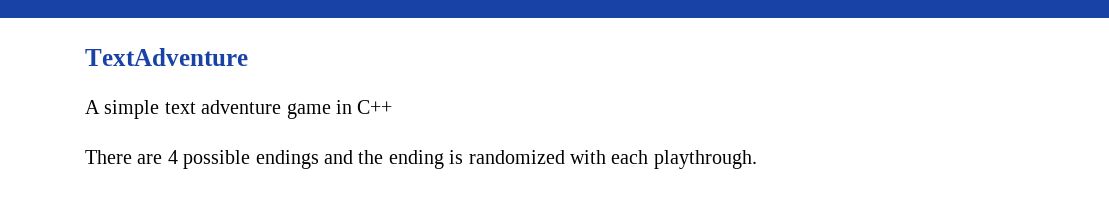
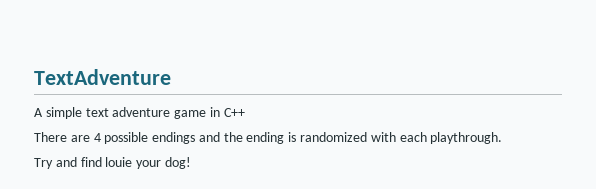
+ Try and find louie your dog!

